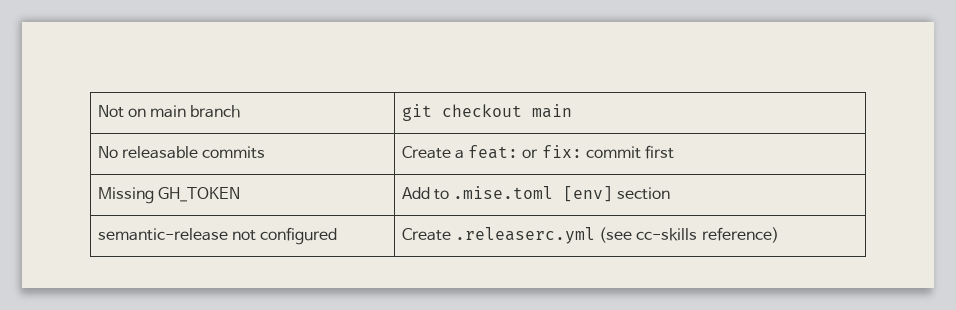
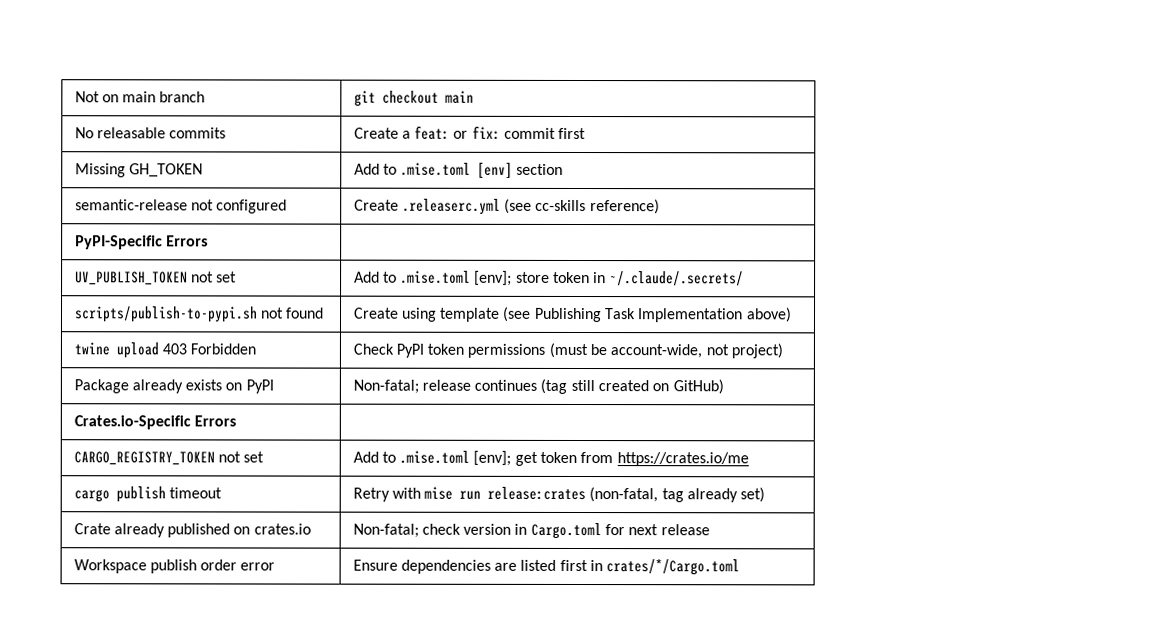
+ PyPI-Specific Errors |
+ UV_PUBLISH_TOKEN not set | Add to .mise.toml [env]; store token in ~/.claude/.secrets/
+ scripts/publish-to-pypi.sh not found | Create using template (see Publishing Task Implementation above)
+ twine upload 403 Forbidden | Check PyPI token permissions (must be account-wide, not project)
+ Package already exists on PyPI | Non-fatal; release continues (tag still created on GitHub)
+ Crates.io-Specific Errors |
+ CARGO_REGISTRY_TOKEN not set | Add to .mise.toml [env]; get token from https://crates.io/me
+ cargo publish timeout | Retry with mise run release:crates (non-fatal, tag already set)
+ Crate already published on crates.io | Non-fatal; check version in Cargo.toml for next release
+ Workspace publish order error | Ensure dependencies are listed first in crates/*/Cargo.toml

